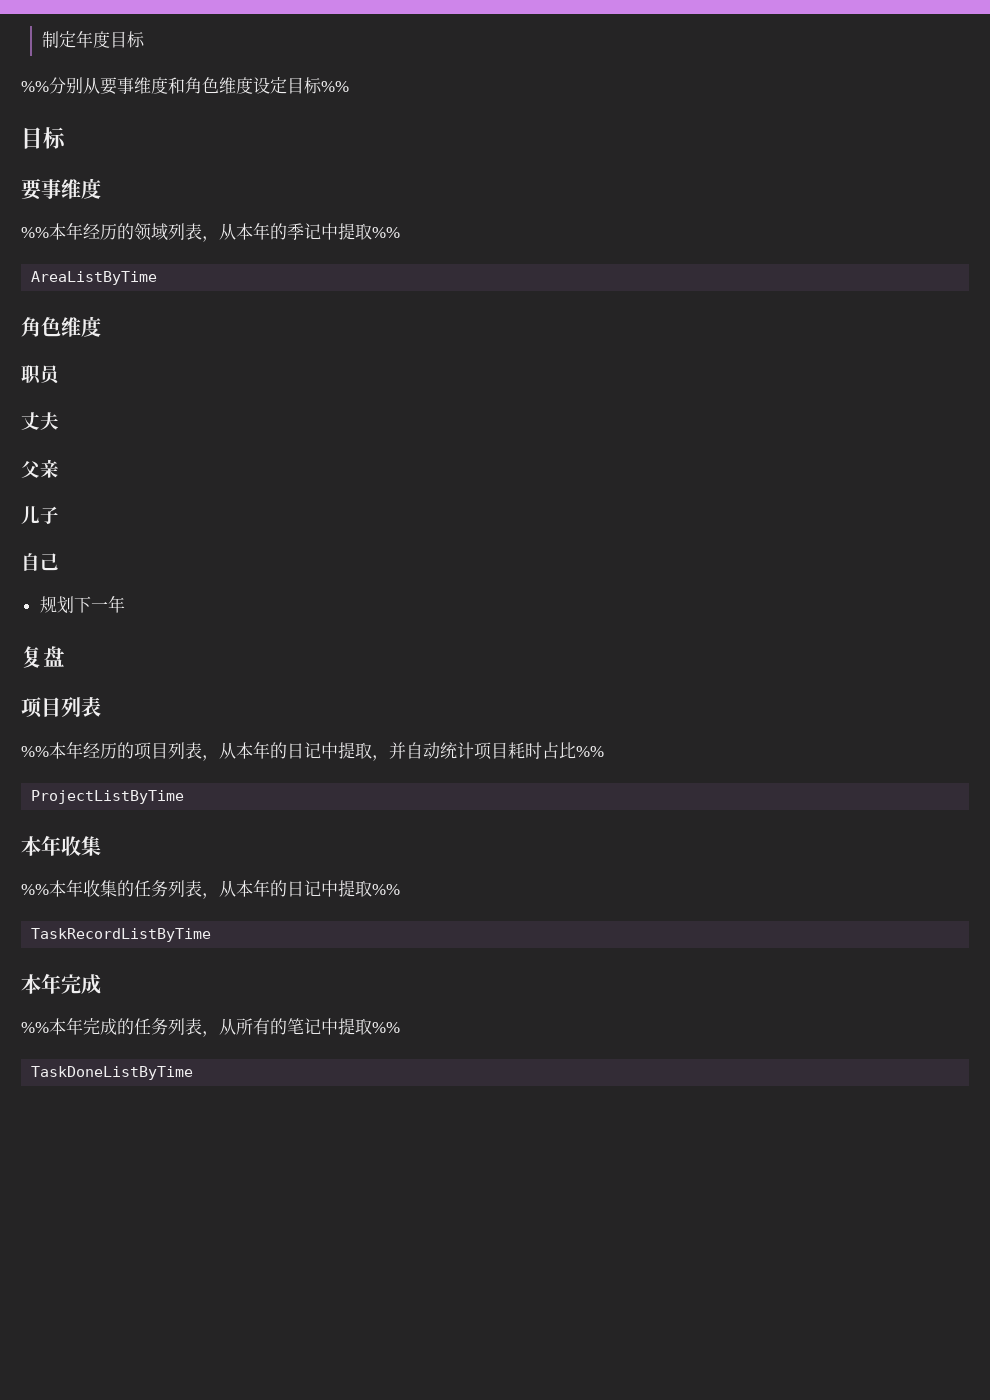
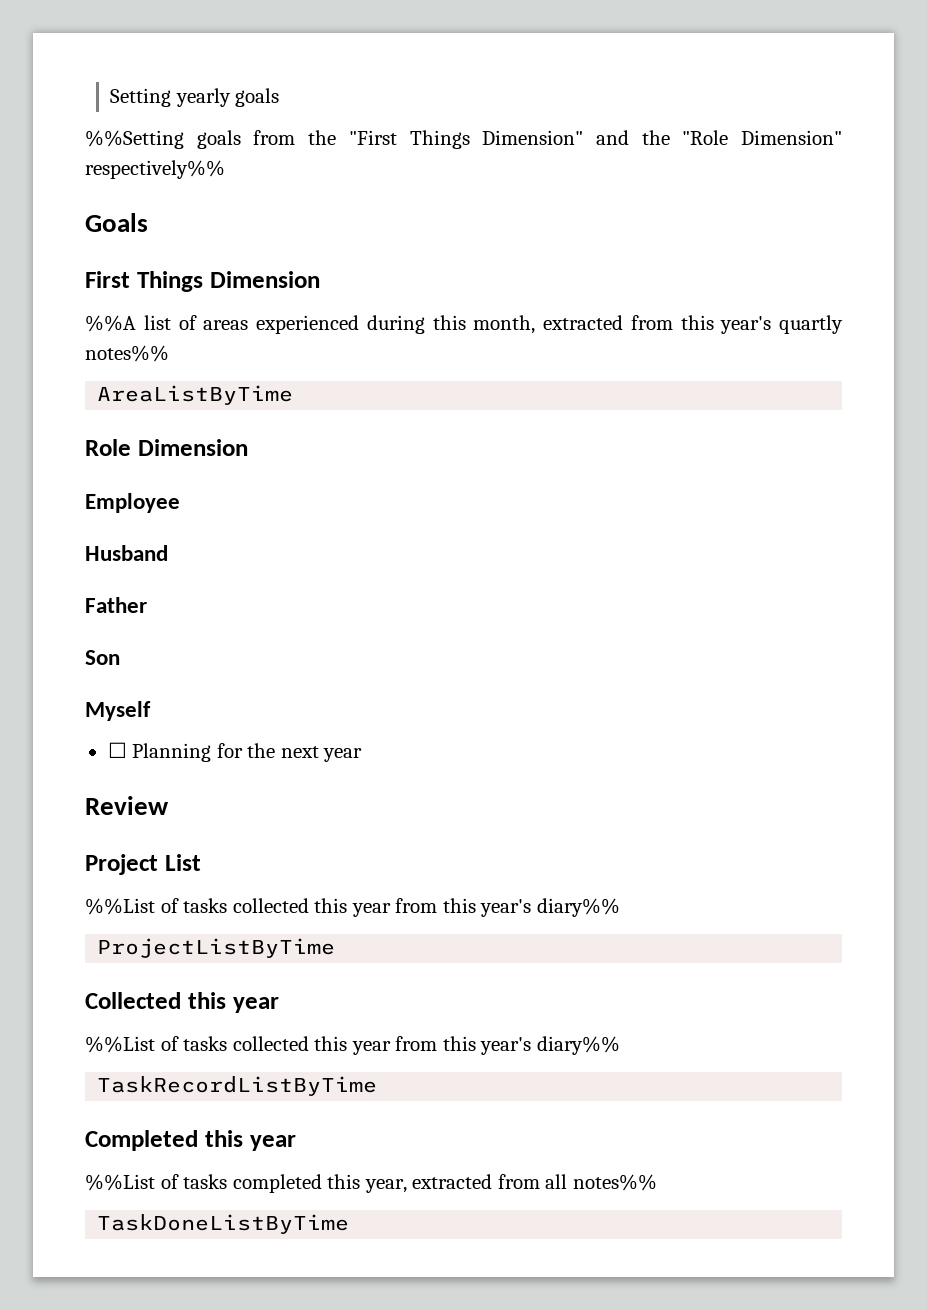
- 制定年度目标
- %%分别从要事维度和角色维度设定目标%%
- 目标
- 要事维度
- %%本年经历的领域列表，从本年的季记中提取%%
+ Setting yearly goals
+ %%Setting goals from the "First Things Dimension" and the "Role Dimension" respectively%%
+ Goals
+ First Things Dimension
+ %%A list of areas experienced during this month, extracted from this year's quartly notes%%
  AreaListByTime
- 角色维度
- 职员
- 丈夫
- 父亲
- 儿子
- 自己
- 规划下一年
- 复盘
- 项目列表
- %%本年经历的项目列表，从本年的日记中提取，并自动统计项目耗时占比%%
+ Role Dimension
+ Employee
+ Husband
+ Father
+ Son
+ Myself
+ ☐ Planning for the next year
+ Review
+ Project List
+ %%List of tasks collected this year from this year's diary%%
  ProjectListByTime
- 本年收集
- %%本年收集的任务列表，从本年的日记中提取%%
+ Collected this year
+ %%List of tasks collected this year from this year's diary%%
  TaskRecordListByTime
- 本年完成
- %%本年完成的任务列表，从所有的笔记中提取%%
+ Completed this year
+ %%List of tasks completed this year, extracted from all notes%%

